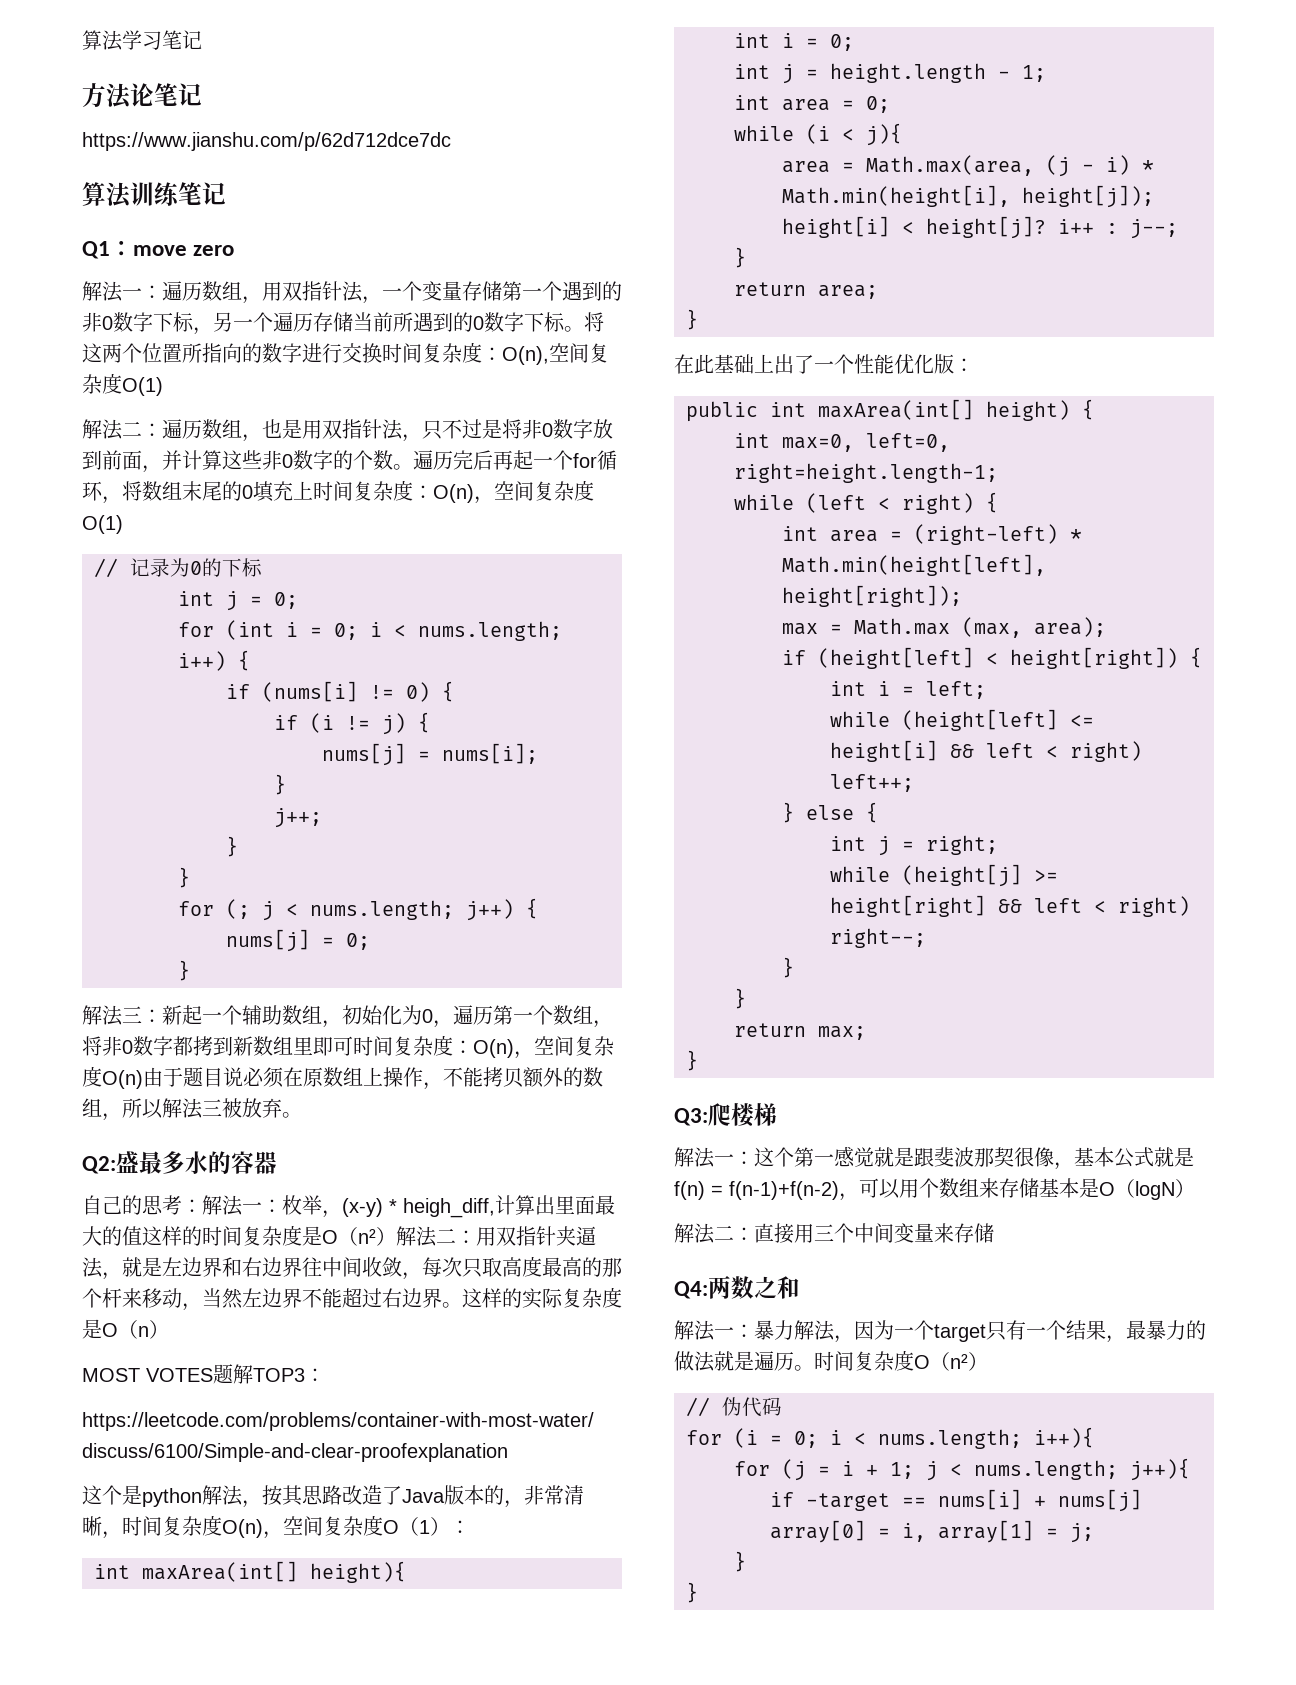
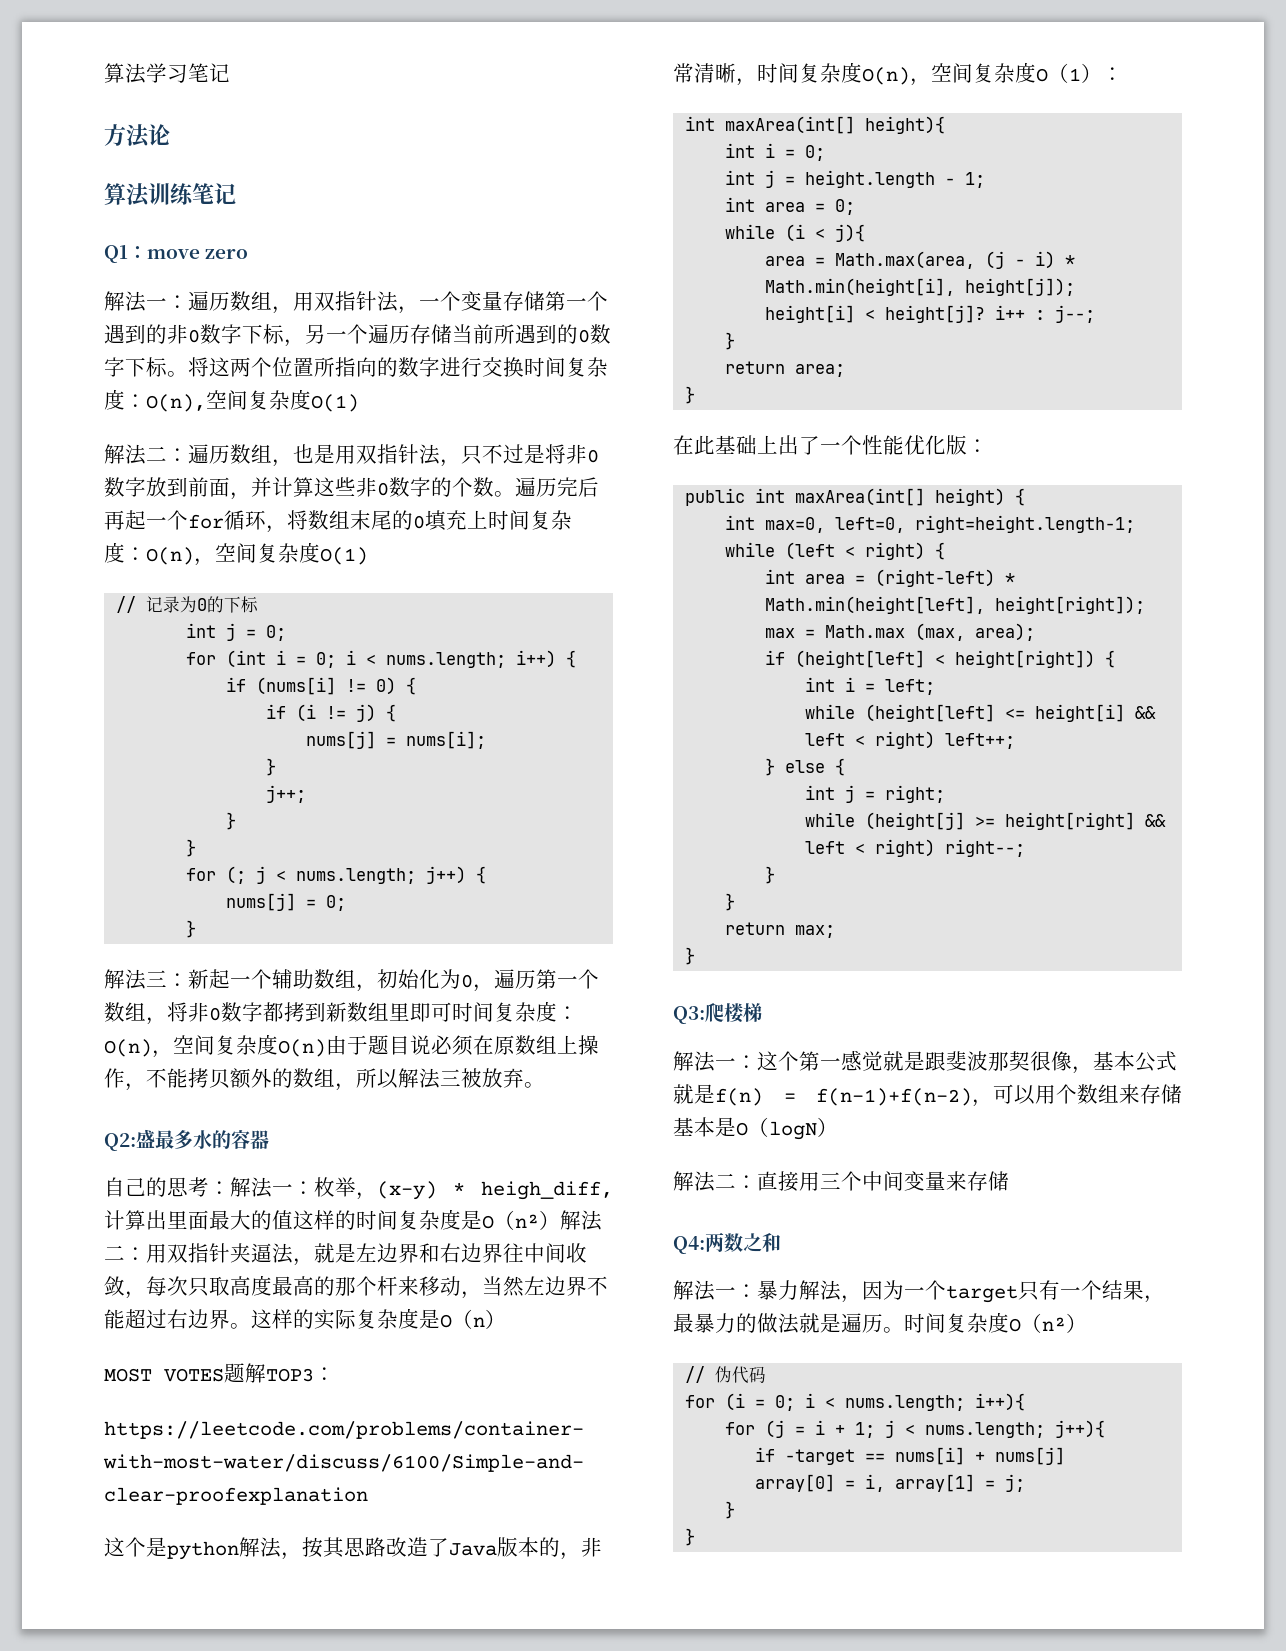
- 方法论笔记
- https://www.jianshu.com/p/62d712dce7dc
+ 方法论

